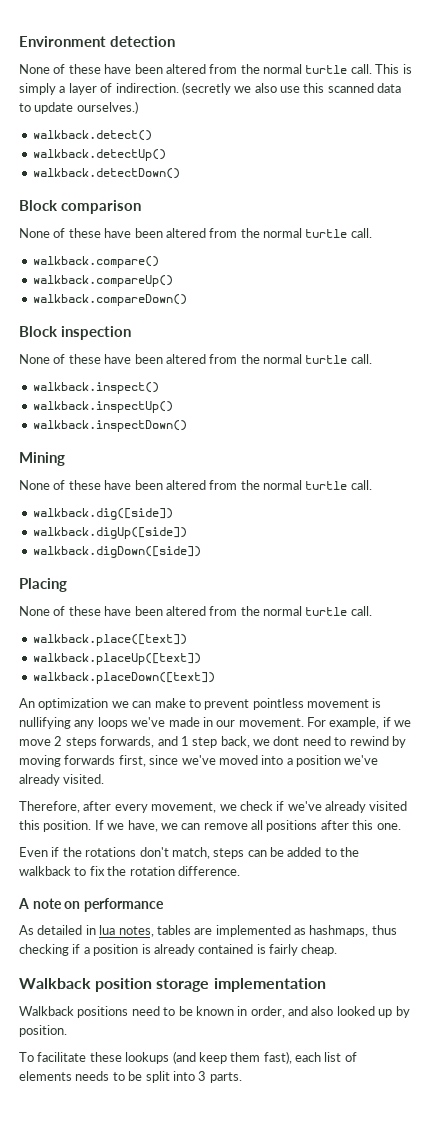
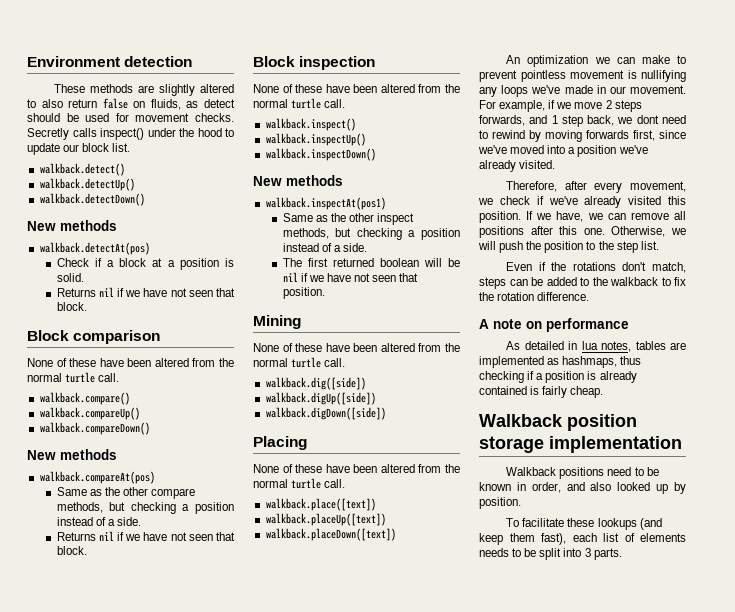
- None of these have been altered from the normal turtle call. This is simply a layer of indirection. (secretly we also use this scanned data to update ourselves.)
+ These methods are slightly altered to also return false on fluids, as detect should be used for movement checks. Secretly calls inspect() under the hood to update our block list.
  walkback.detect()
  walkback.detectUp()
  walkback.detectDown()
+ New methods
+ walkback.detectAt(pos)
+ Check if a block at a position is solid.
+ Returns nil if we have not seen that block.
  walkback.compareDown()
+ New methods
+ walkback.compareAt(pos)
+ Same as the other compare methods, but checking a position instead of a side.
+ Returns nil if we have not seen that block.
  walkback.inspectDown()
+ New methods
+ walkback.inspectAt(pos1)
+ Same as the other inspect methods, but checking a position instead of a side.
+ The first returned boolean will be nil if we have not seen that position.
+ Otherwise, we will push the position to the step list.

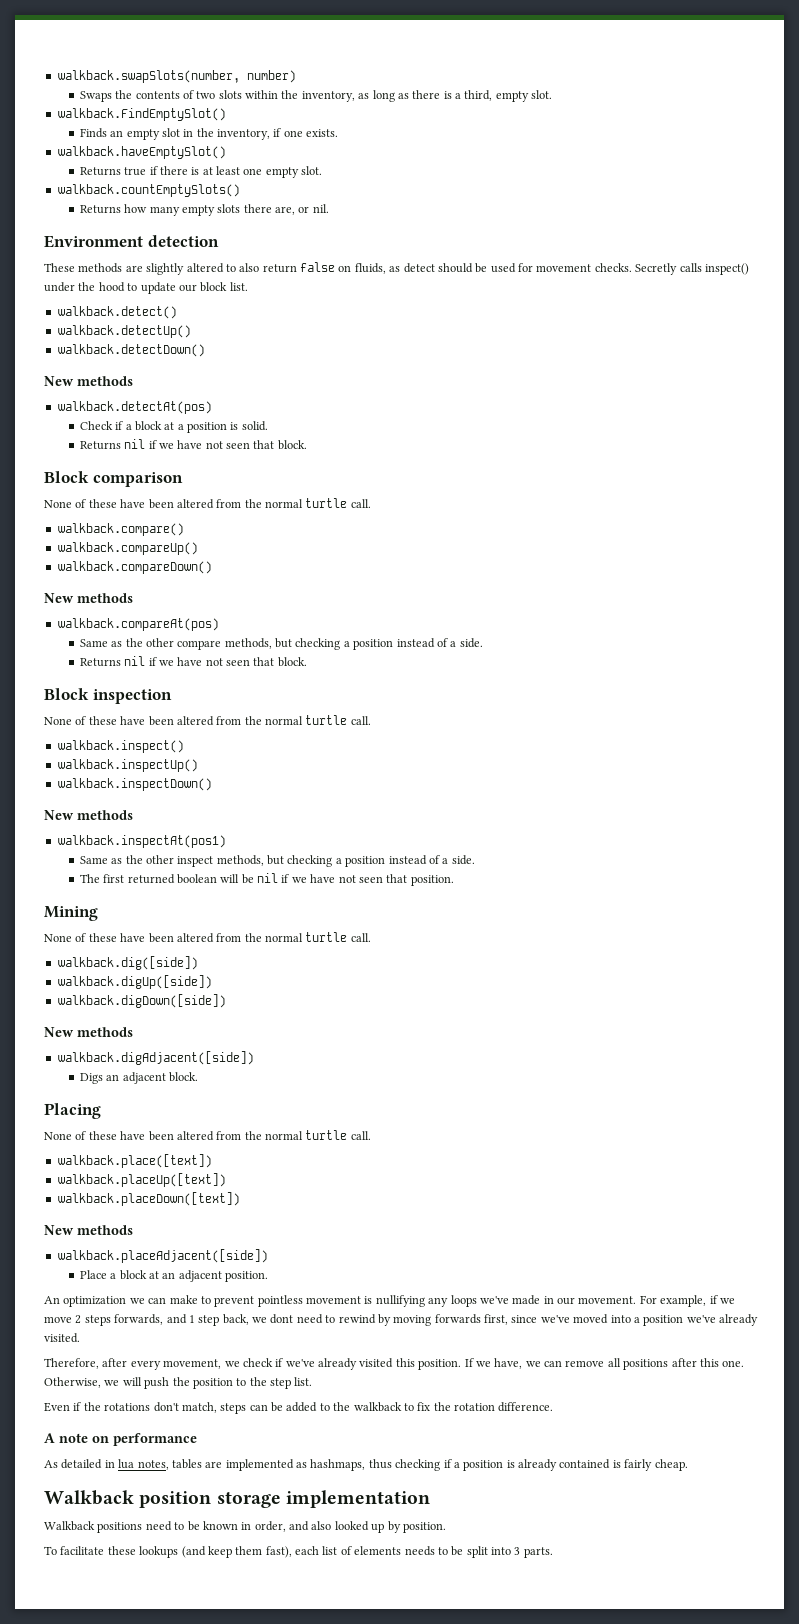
+ walkback.swapSlots(number, number)
+ Swaps the contents of two slots within the inventory, as long as there is a third, empty slot.
+ walkback.FindEmptySlot()
+ Finds an empty slot in the inventory, if one exists.
+ walkback.haveEmptySlot()
+ Returns true if there is at least one empty slot.
+ walkback.countEmptySlots()
+ Returns how many empty slots there are, or nil.
  walkback.digDown([side])
+ New methods
+ walkback.digAdjacent([side])
+ Digs an adjacent block.
  walkback.placeDown([text])
+ New methods
+ walkback.placeAdjacent([side])
+ Place a block at an adjacent position.

